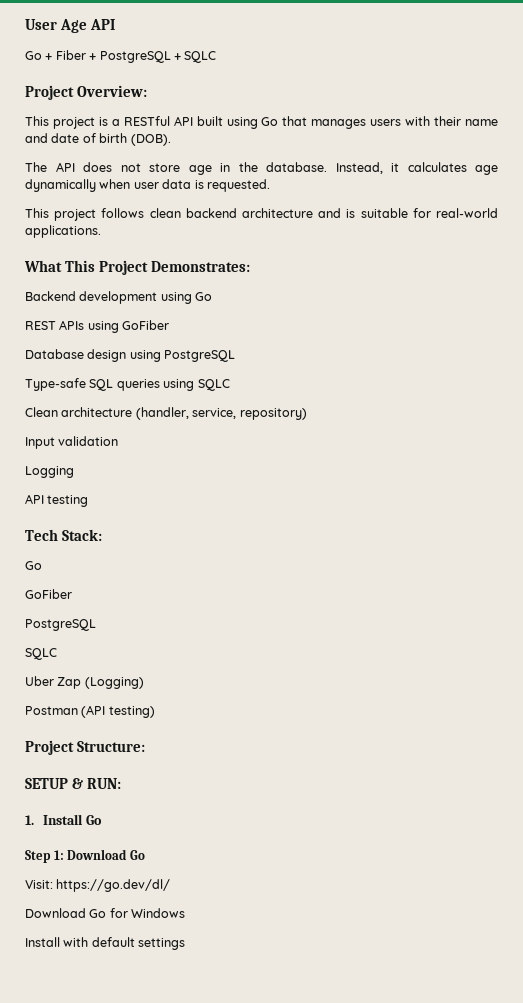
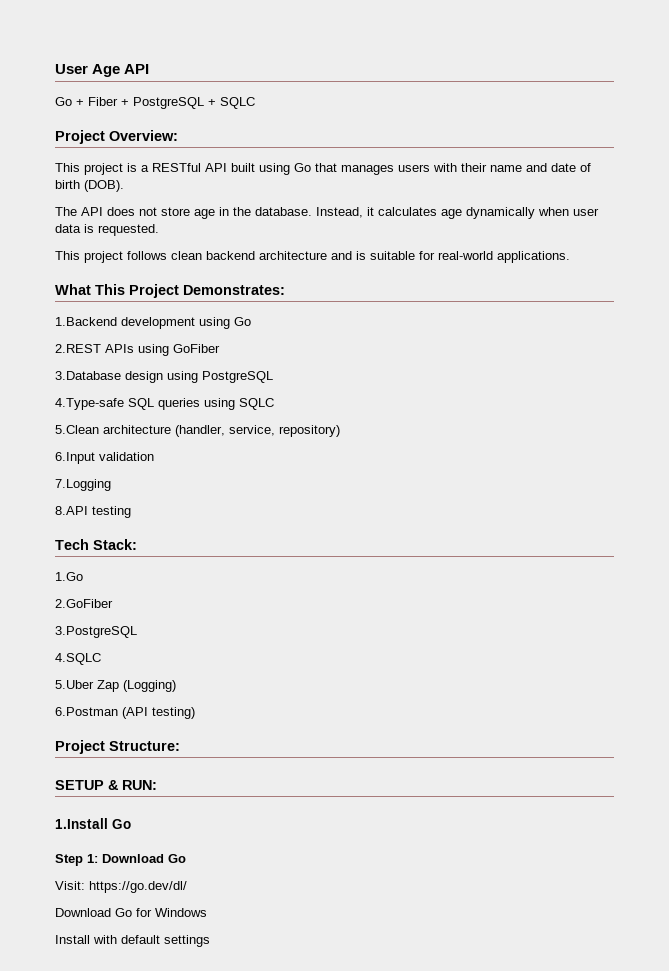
- Backend development using Go
+ 1.Backend development using Go
- REST APIs using GoFiber
+ 2.REST APIs using GoFiber
- Database design using PostgreSQL
+ 3.Database design using PostgreSQL
- Type-safe SQL queries using SQLC
+ 4.Type-safe SQL queries using SQLC
- Clean architecture (handler, service, repository)
+ 5.Clean architecture (handler, service, repository)
- Input validation
+ 6.Input validation
- Logging
- API testing
+ 7.Logging
+ 8.API testing
  Tech Stack:
- Go
- GoFiber
- PostgreSQL
- SQLC
- Uber Zap (Logging)
+ 1.Go
+ 2.GoFiber
+ 3.PostgreSQL
+ 4.SQLC
+ 5.Uber Zap (Logging)
- Postman (API testing)
+ 6.Postman (API testing)
- 1. Install Go
+ 1.Install Go

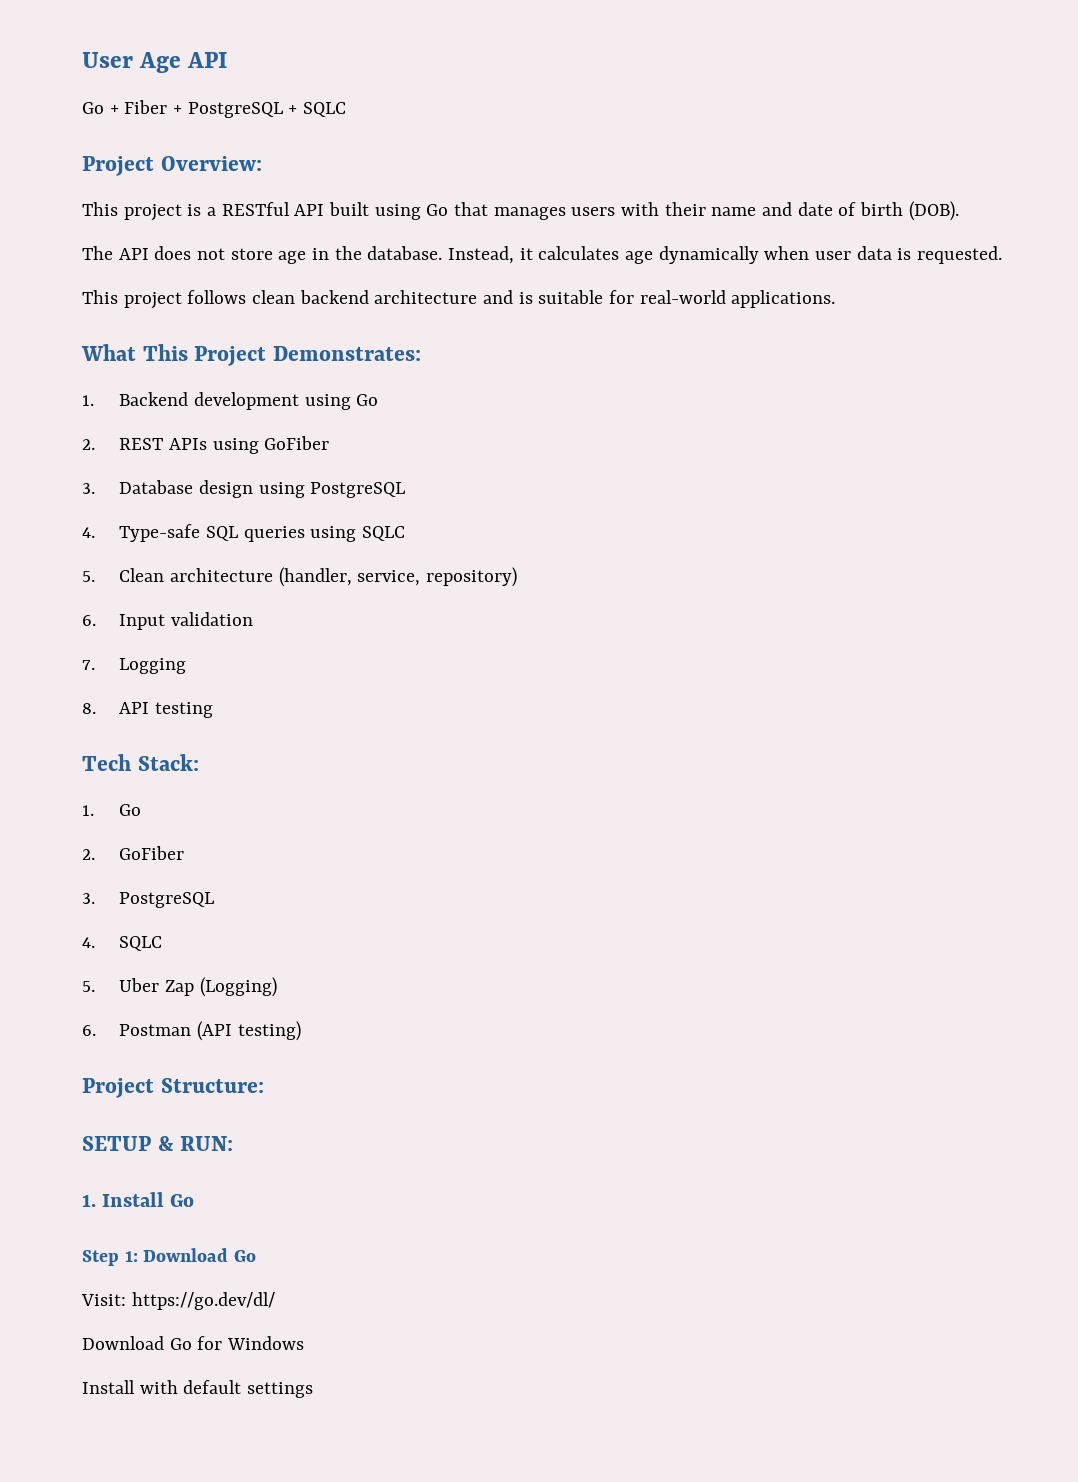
- 1.Backend development using Go
+ 1. Backend development using Go
- 2.REST APIs using GoFiber
+ 2. REST APIs using GoFiber
- 3.Database design using PostgreSQL
+ 3. Database design using PostgreSQL
- 4.Type-safe SQL queries using SQLC
+ 4. Type-safe SQL queries using SQLC
- 5.Clean architecture (handler, service, repository)
+ 5. Clean architecture (handler, service, repository)
- 6.Input validation
+ 6. Input validation
- 7.Logging
- 8.API testing
+ 7. Logging
+ 8. API testing
- 1.Go
- 2.GoFiber
- 3.PostgreSQL
- 4.SQLC
- 5.Uber Zap (Logging)
+ 1. Go
+ 2. GoFiber
+ 3. PostgreSQL
+ 4. SQLC
+ 5. Uber Zap (Logging)
- 6.Postman (API testing)
+ 6. Postman (API testing)
- 1.Install Go
+ 1. Install Go

